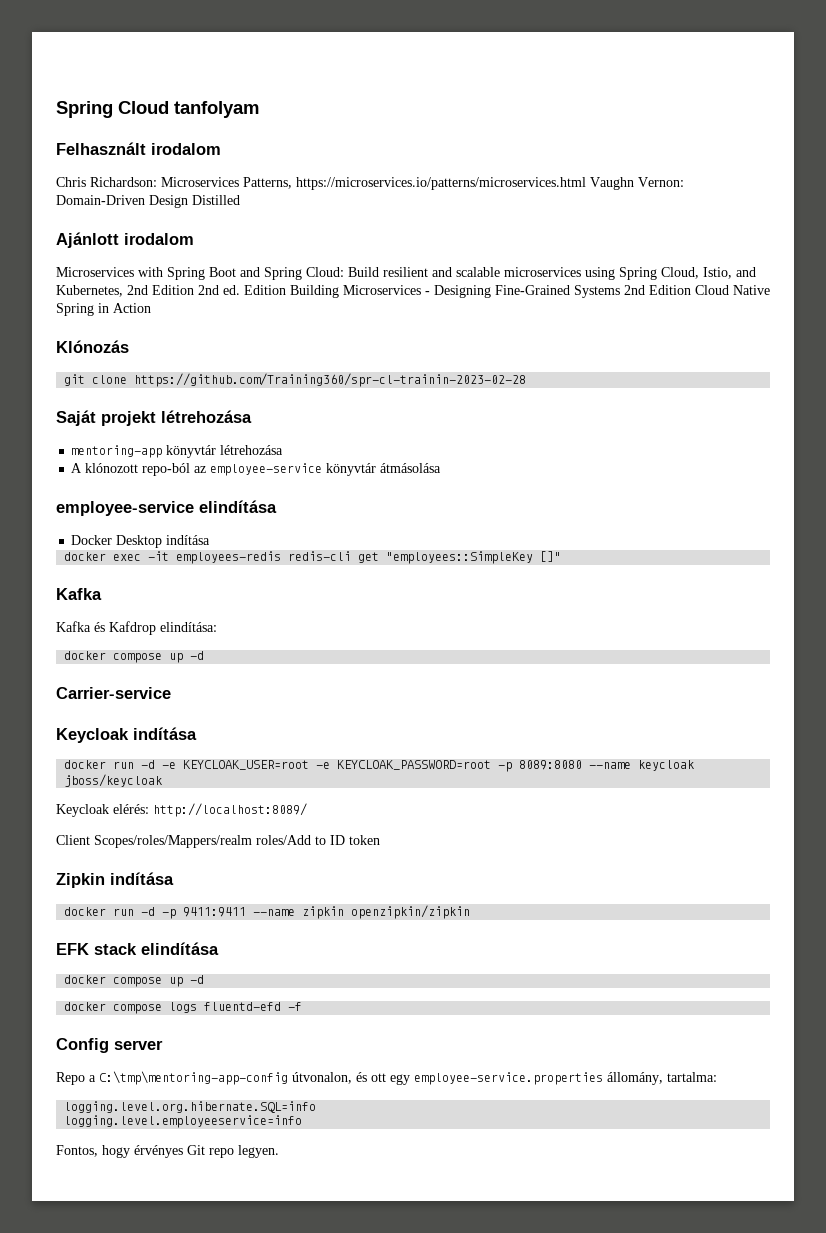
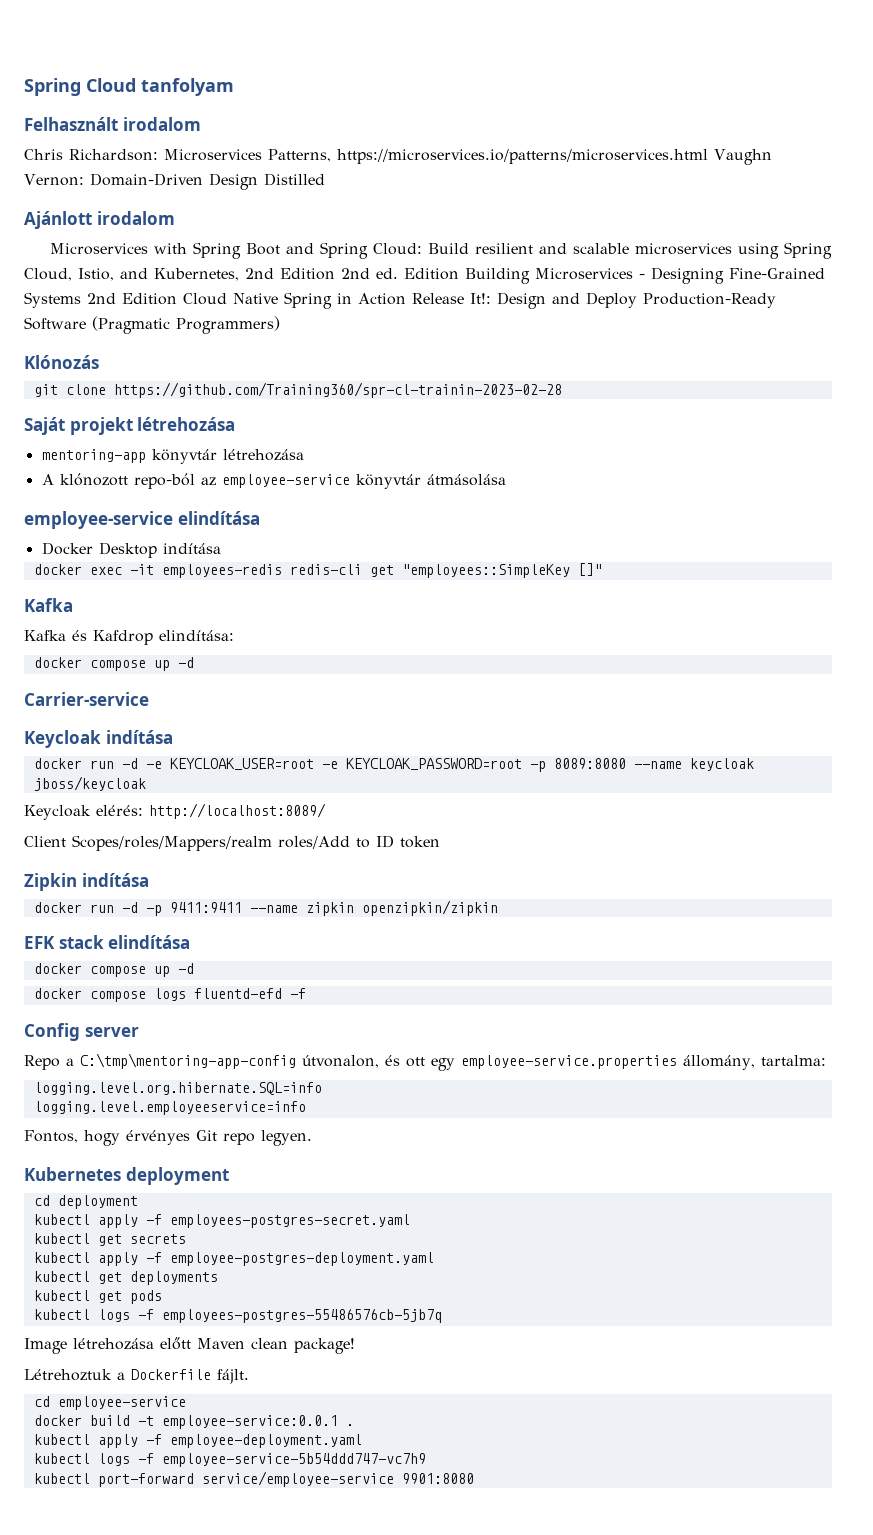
- Microservices with Spring Boot and Spring Cloud: Build resilient and scalable microservices using Spring Cloud, Istio, and Kubernetes, 2nd Edition 2nd ed. Edition Building Microservices - Designing Fine-Grained Systems 2nd Edition Cloud Native Spring in Action
+ Microservices with Spring Boot and Spring Cloud: Build resilient and scalable microservices using Spring Cloud, Istio, and Kubernetes, 2nd Edition 2nd ed. Edition Building Microservices - Designing Fine-Grained Systems 2nd Edition Cloud Native Spring in Action Release It!: Design and Deploy Production-Ready Software (Pragmatic Programmers)
+ Kubernetes deployment
+ cd deployment
+ kubectl apply -f employees-postgres-secret.yaml
+ kubectl get secrets
+ kubectl apply -f employee-postgres-deployment.yaml
+ kubectl get deployments
+ kubectl get pods
+ kubectl logs -f employees-postgres-55486576cb-5jb7q
+ Image létrehozása előtt Maven clean package!
+ Létrehoztuk a Dockerfile fájlt.
+ cd employee-service
+ docker build -t employee-service:0.0.1 .
+ kubectl apply -f employee-deployment.yaml
+ kubectl logs -f employee-service-5b54ddd747-vc7h9
+ kubectl port-forward service/employee-service 9901:8080

